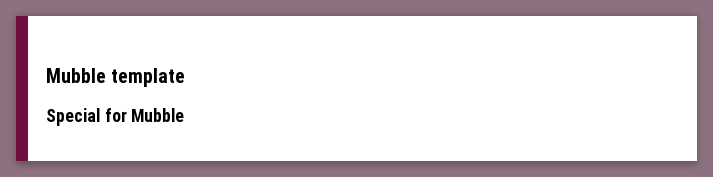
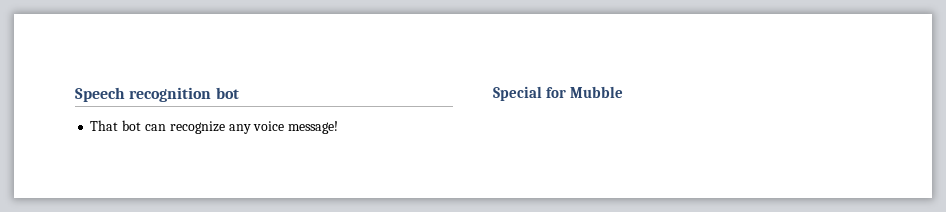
- Mubble template
+ Speech recognition bot
+ That bot can recognize any voice message!

